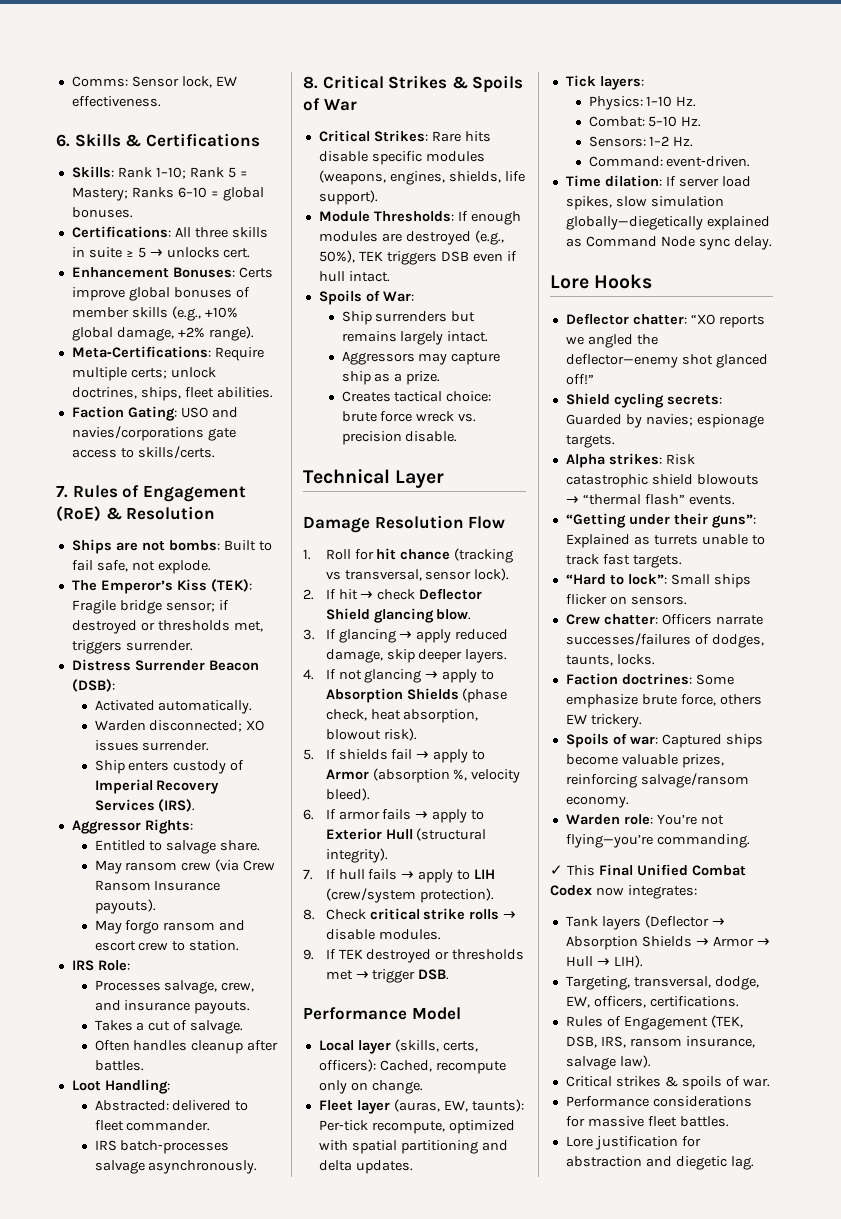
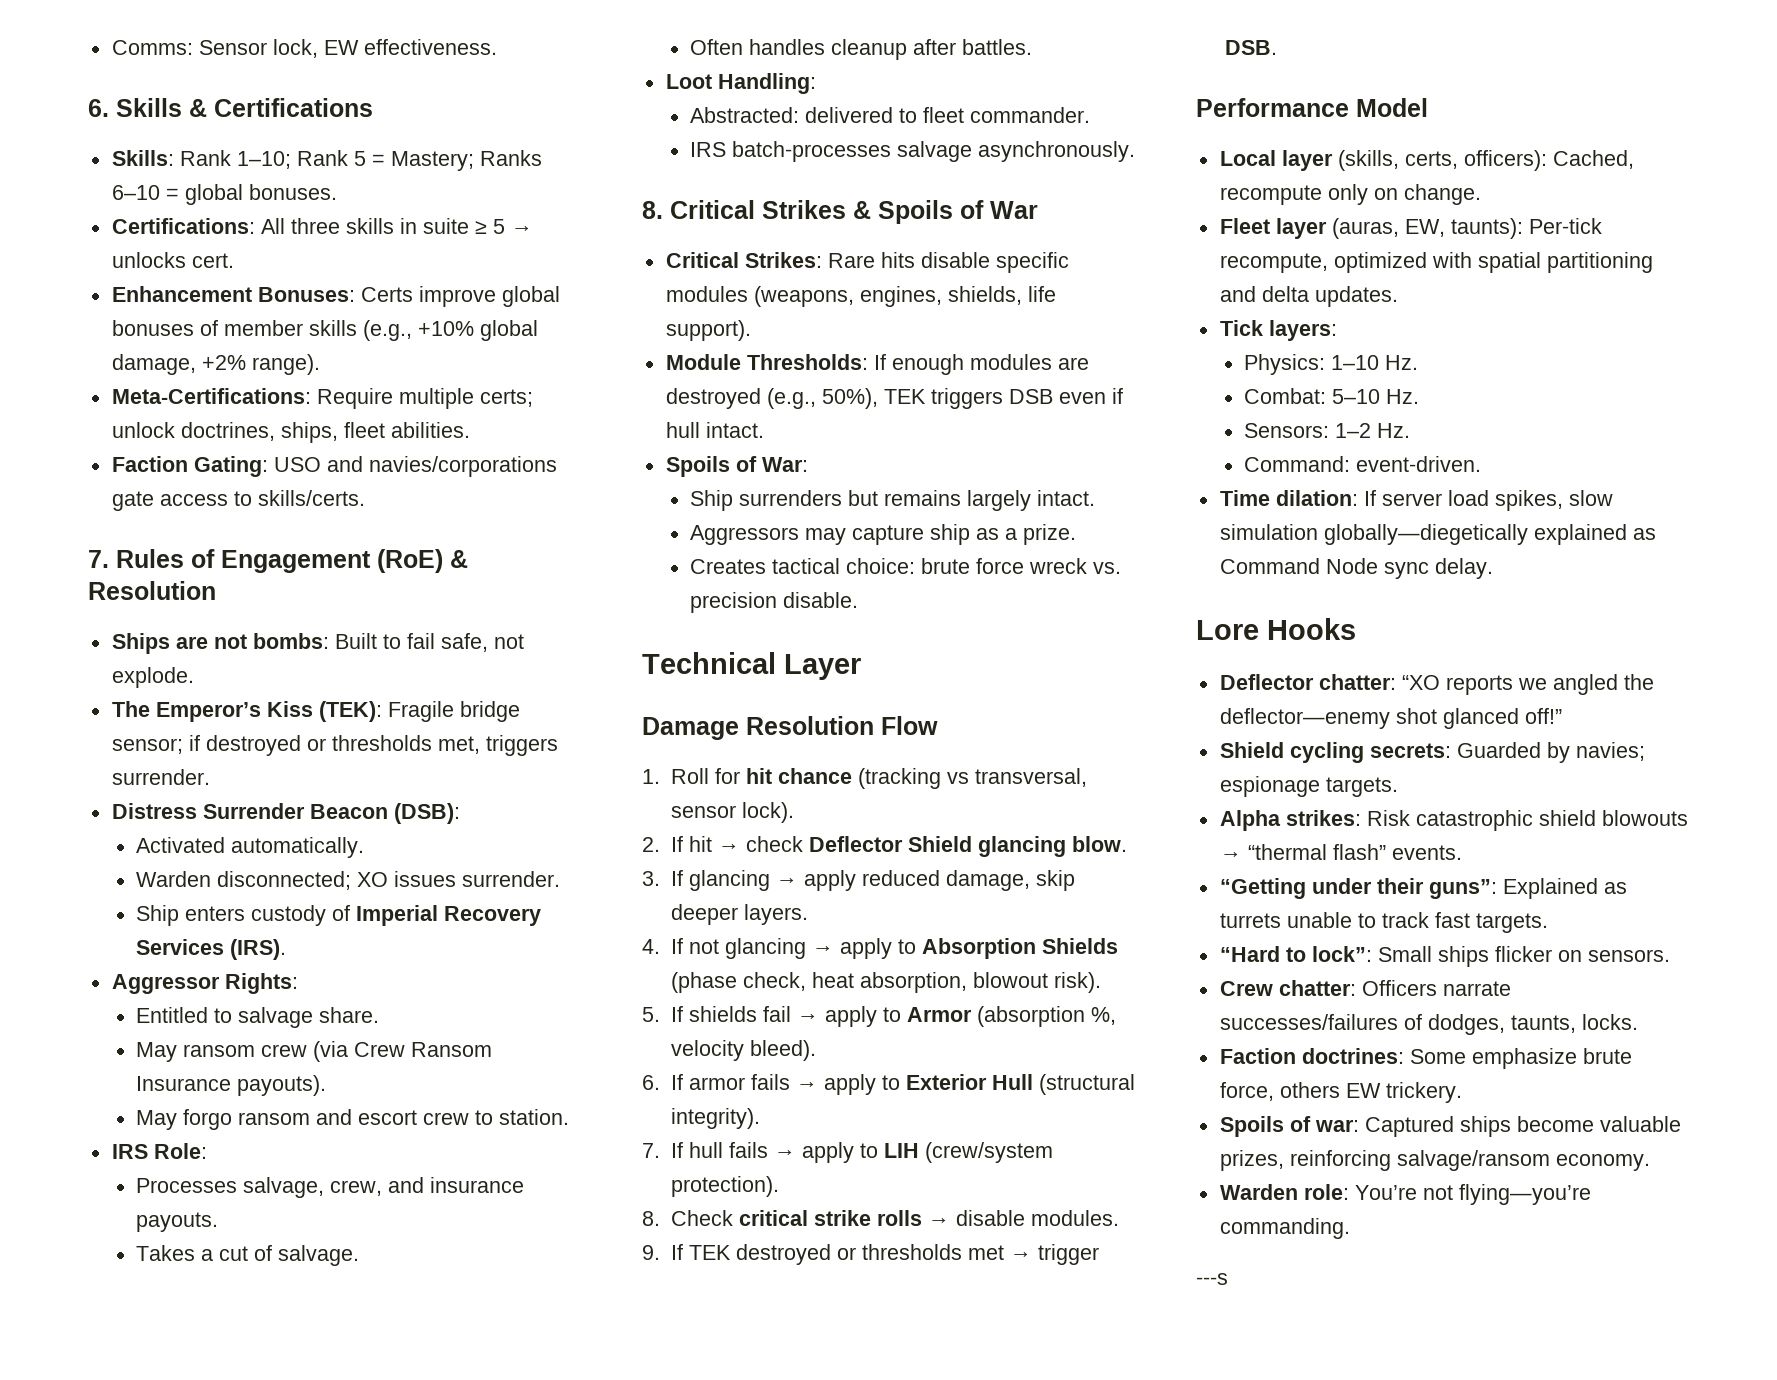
- ✓ This Final Unified Combat Codex now integrates:
- Tank layers (Deflector → Absorption Shields → Armor → Hull → LIH).
- Targeting, transversal, dodge, EW, officers, certifications.
- Rules of Engagement (TEK, DSB, IRS, ransom insurance, salvage law).
- Critical strikes & spoils of war.
- Performance considerations for massive fleet battles.
- Lore justification for abstraction and diegetic lag.
+ ---s

